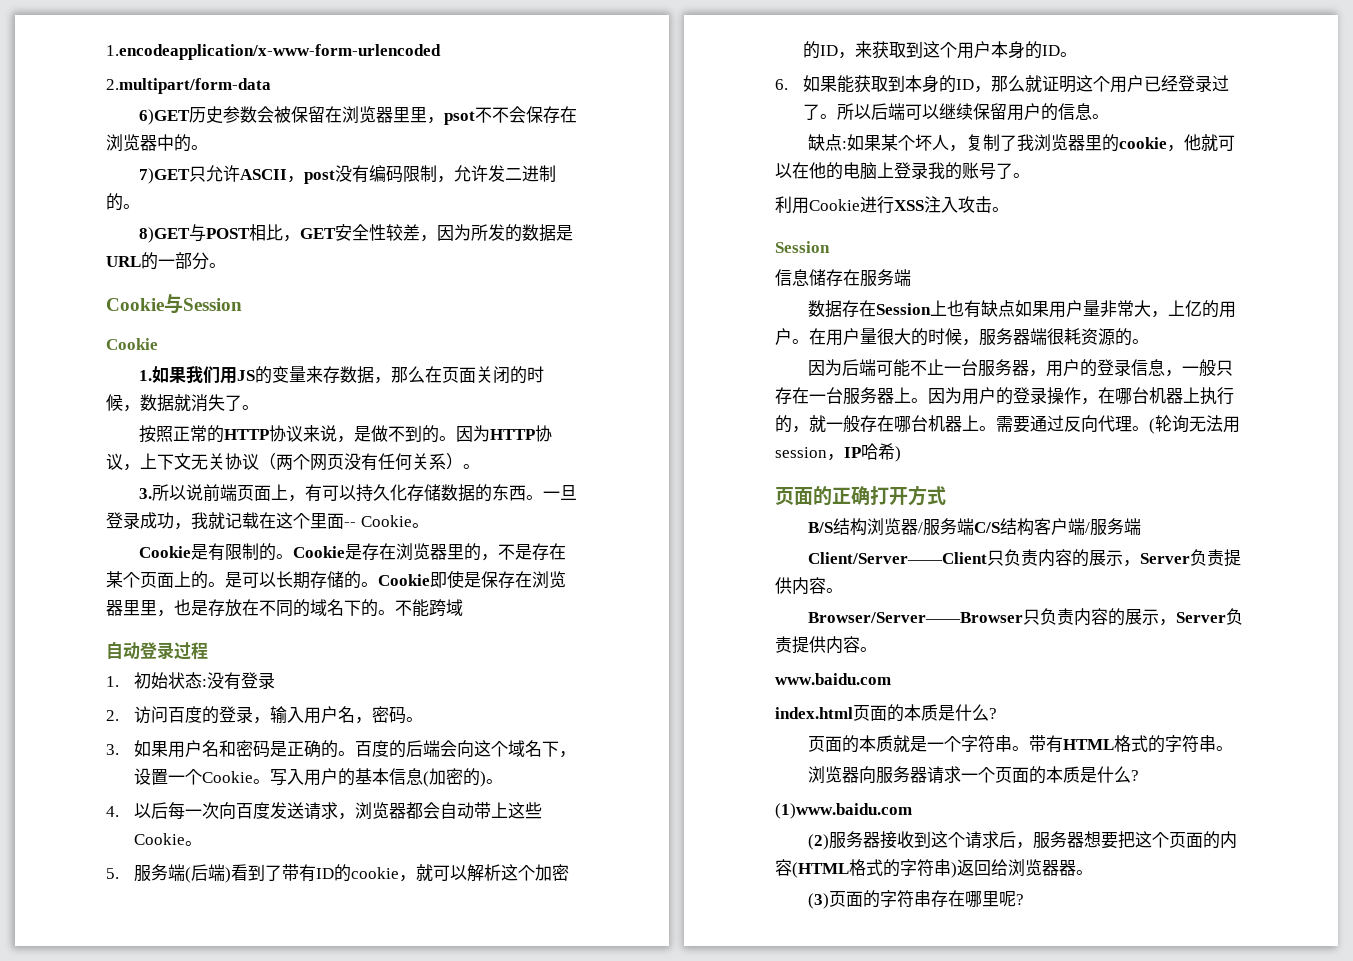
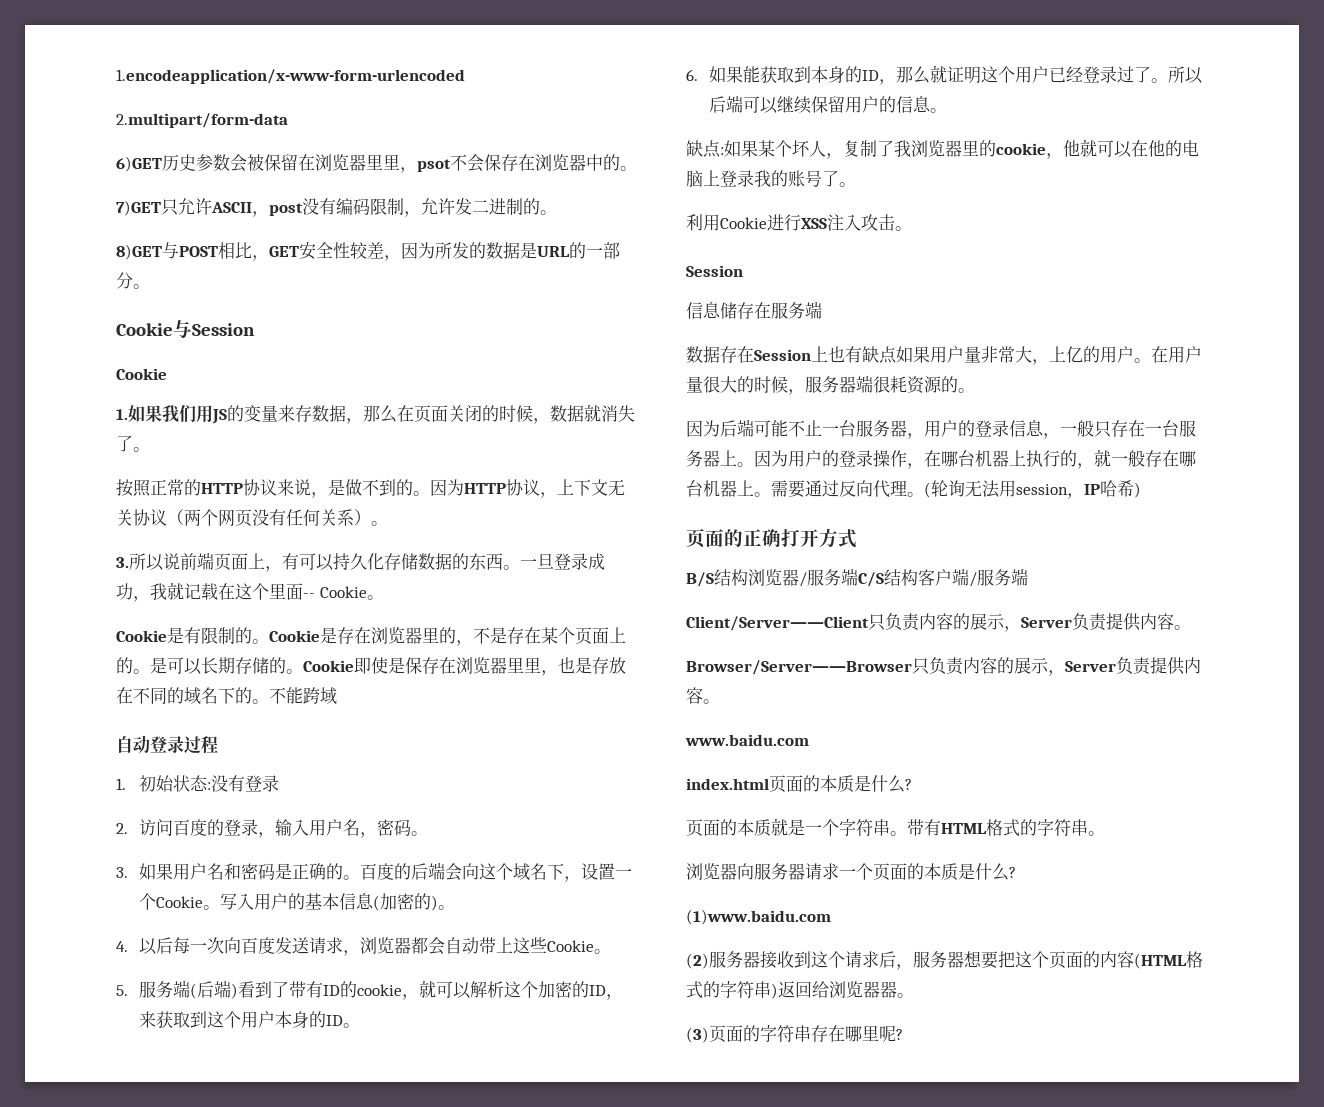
- 6)GET历史参数会被保留在浏览器里里，psot不不会保存在浏览器中的。
+ 6)GET历史参数会被保留在浏览器里里，psot不会保存在浏览器中的。

